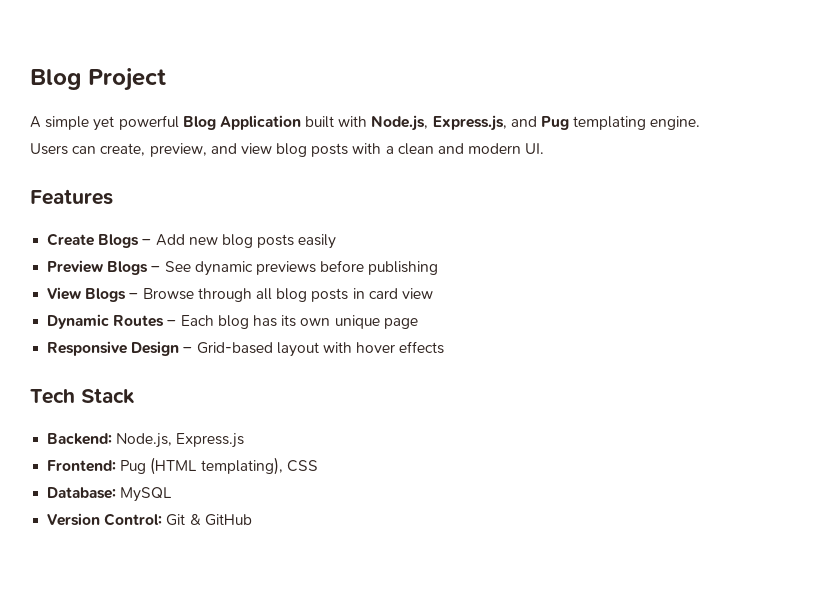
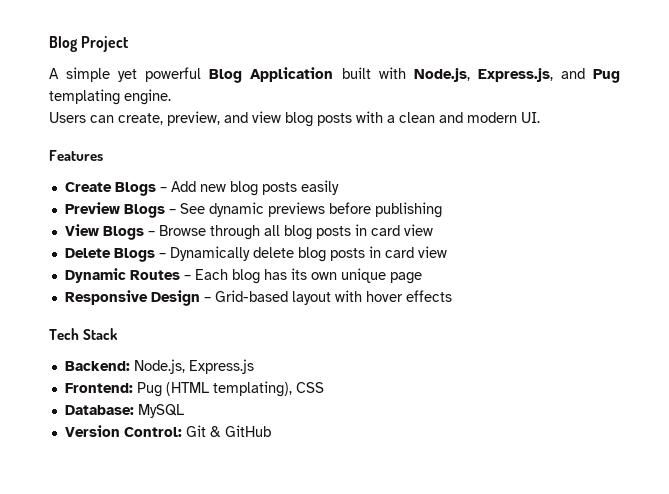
+ Delete Blogs – Dynamically delete blog posts in card view

